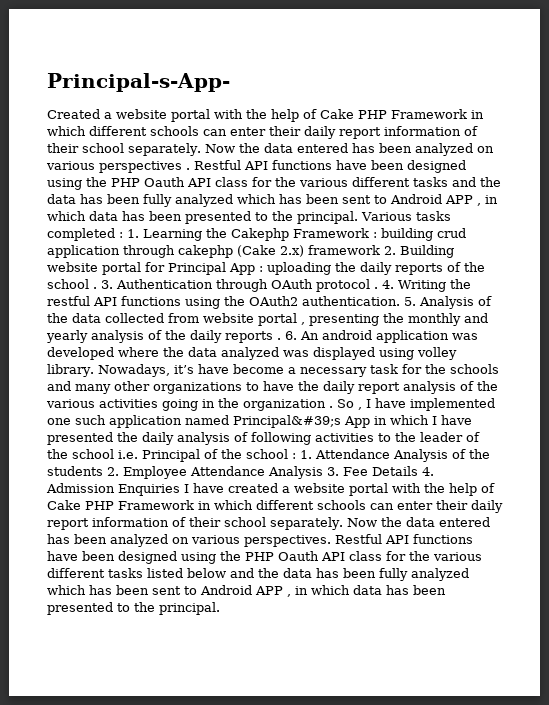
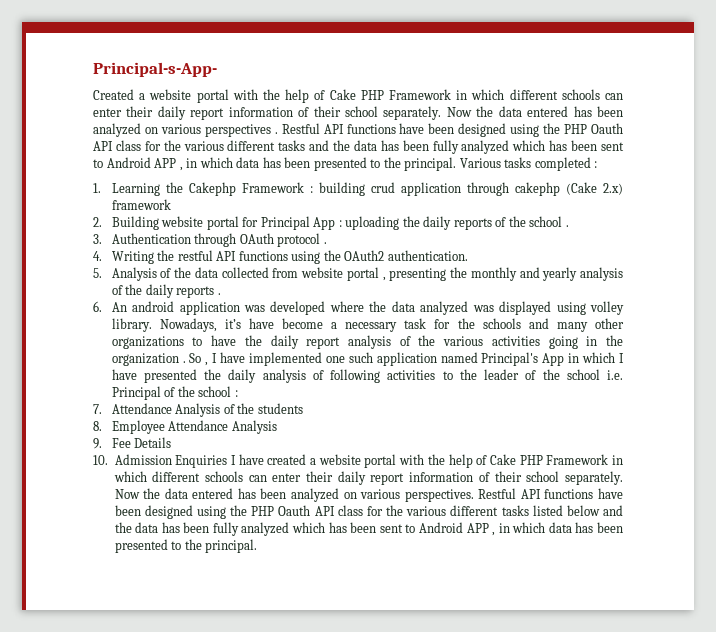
- Various tasks completed : 1. Learning the Cakephp Framework :
+ Various tasks completed :
+ 1. Learning the Cakephp Framework :
- building crud application through cakephp (Cake 2.x) framework 2. Building website portal for Principal App :
+ building crud application through cakephp (Cake 2.x) framework
+ 2. Building website portal for Principal App :
- uploading the daily reports of the school . 3. Authentication through OAuth protocol . 4. Writing the restful API functions using the OAuth2 authentication. 5. Analysis of the data collected from website portal , presenting the monthly and yearly analysis of the daily reports . 6. An android application was developed where the data analyzed was displayed using volley library.
+ uploading the daily reports of the school .
+ 3. Authentication through OAuth protocol .
+ 4. Writing the restful API functions using the OAuth2 authentication.
+ 5. Analysis of the data collected from website portal , presenting the monthly and yearly analysis of the daily reports .
+ 6. An android application was developed where the data analyzed was displayed using volley library.
- So , I have implemented one such application named Principal&#39;s App in which I have presented the daily analysis of following activities to the leader of the school i.e. Principal of the school : 1. Attendance Analysis of the students 2. Employee Attendance Analysis 3. Fee Details 4. Admission Enquiries I have created a website portal with the help of Cake PHP Framework in which different schools can enter their daily report information of their school separately.
+ So , I have implemented one such application named Principal's App in which I have presented the daily analysis of following activities to the leader of the school i.e. Principal of the school :
+ 7. Attendance Analysis of the students
+ 8. Employee Attendance Analysis
+ 9. Fee Details
+ 10. Admission Enquiries I have created a website portal with the help of Cake PHP Framework in which different schools can enter their daily report information of their school separately.

